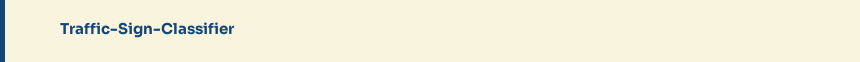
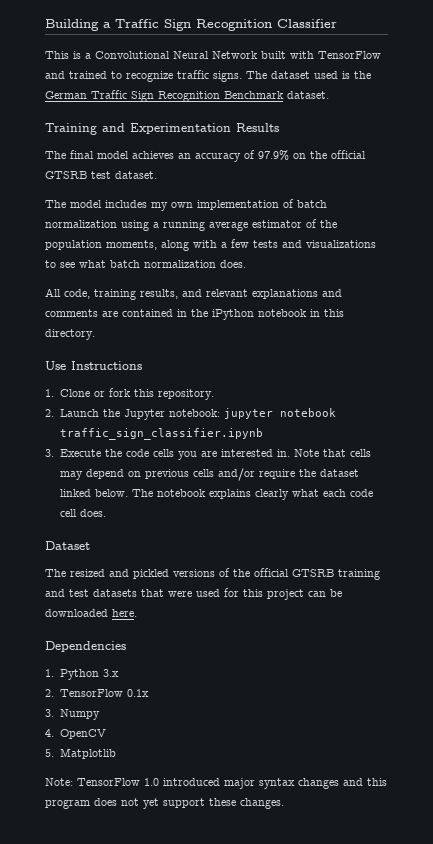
- Traffic-Sign-Classifier
+ Building a Traffic Sign Recognition Classifier
+ This is a Convolutional Neural Network built with TensorFlow and trained to recognize traffic signs. The dataset used is the German Traffic Sign Recognition Benchmark dataset.
+ Training and Experimentation Results
+ The final model achieves an accuracy of 97.9% on the official GTSRB test dataset.
+ The model includes my own implementation of batch normalization using a running average estimator of the population moments, along with a few tests and visualizations to see what batch normalization does.
+ All code, training results, and relevant explanations and comments are contained in the iPython notebook in this directory.
+ Use Instructions
+ 1. Clone or fork this repository.
+ 2. Launch the Jupyter notebook: jupyter notebook traffic_sign_classifier.ipynb
+ 3. Execute the code cells you are interested in. Note that cells may depend on previous cells and/or require the dataset linked below. The notebook explains clearly what each code cell does.
+ Dataset
+ The resized and pickled versions of the official GTSRB training and test datasets that were used for this project can be downloaded here.
+ Dependencies
+ 1. Python 3.x
+ 2. TensorFlow 0.1x
+ 3. Numpy
+ 4. OpenCV
+ 5. Matplotlib
+ Note: TensorFlow 1.0 introduced major syntax changes and this program does not yet support these changes.

